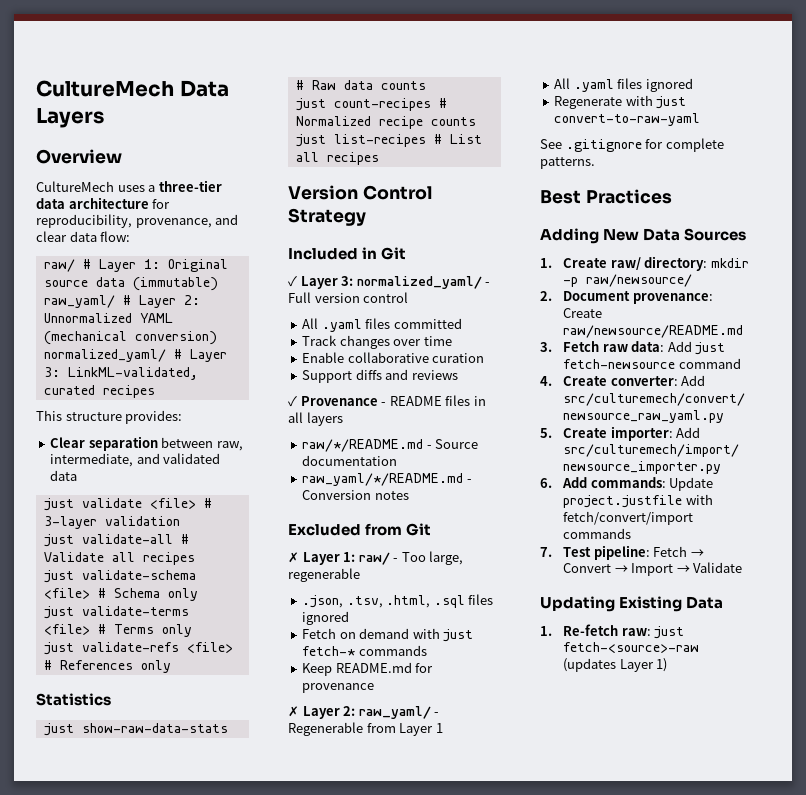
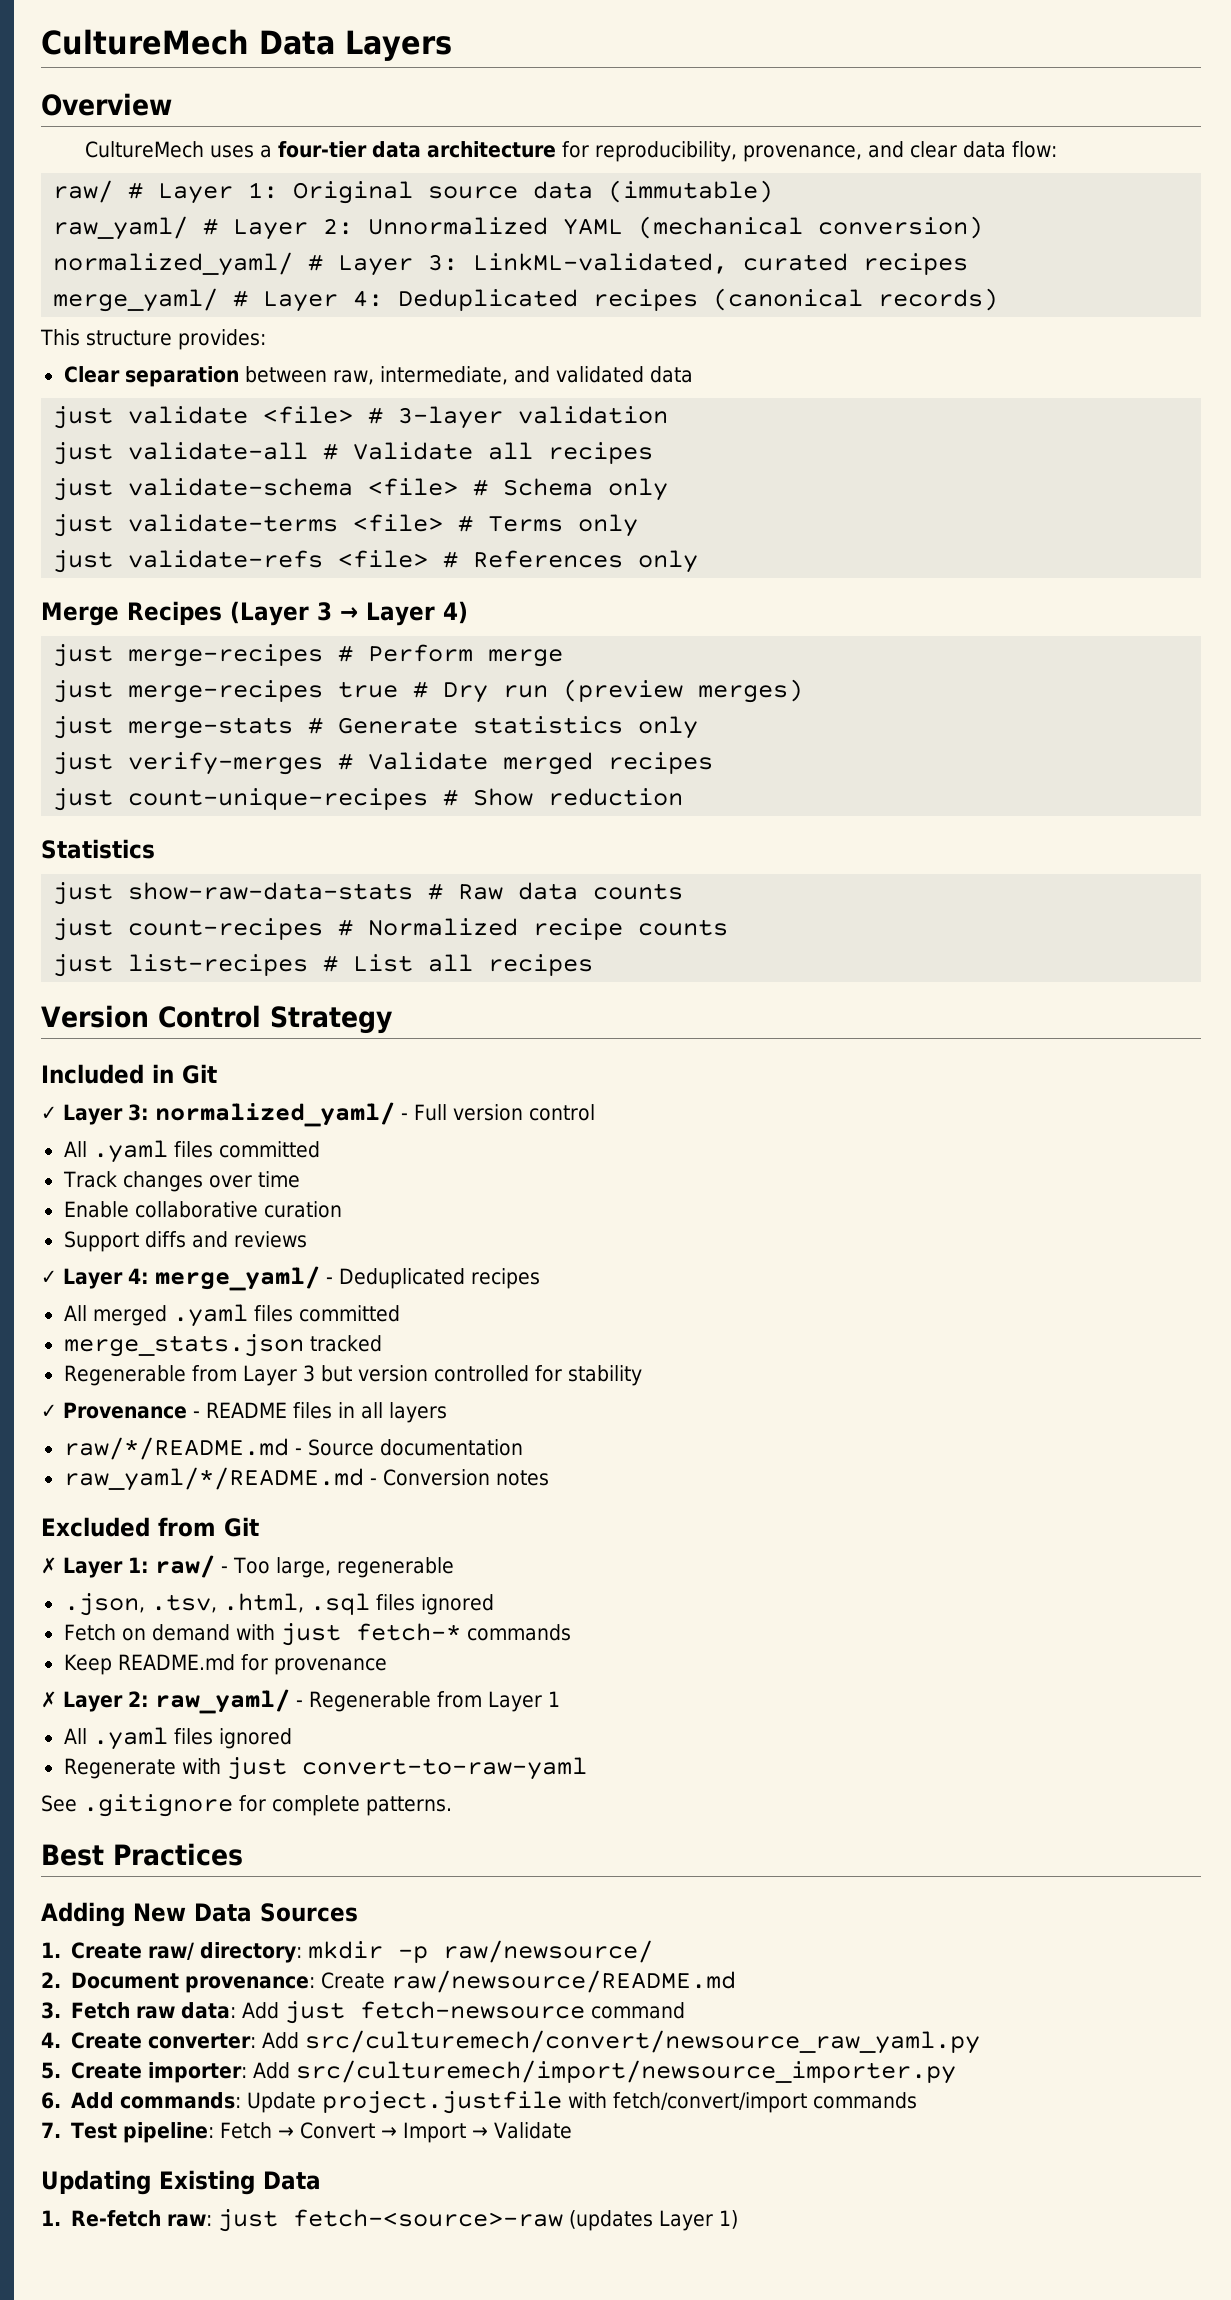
- CultureMech uses a three-tier data architecture for reproducibility, provenance, and clear data flow:
+ CultureMech uses a four-tier data architecture for reproducibility, provenance, and clear data flow:
+ merge_yaml/ # Layer 4: Deduplicated recipes (canonical records)
+ Merge Recipes (Layer 3 → Layer 4)
+ just merge-recipes # Perform merge
+ just merge-recipes true # Dry run (preview merges)
+ just merge-stats # Generate statistics only
+ just verify-merges # Validate merged recipes
+ just count-unique-recipes # Show reduction
+ ✓ Layer 4: merge_yaml/ - Deduplicated recipes
+ All merged .yaml files committed
+ merge_stats.json tracked
+ Regenerable from Layer 3 but version controlled for stability

